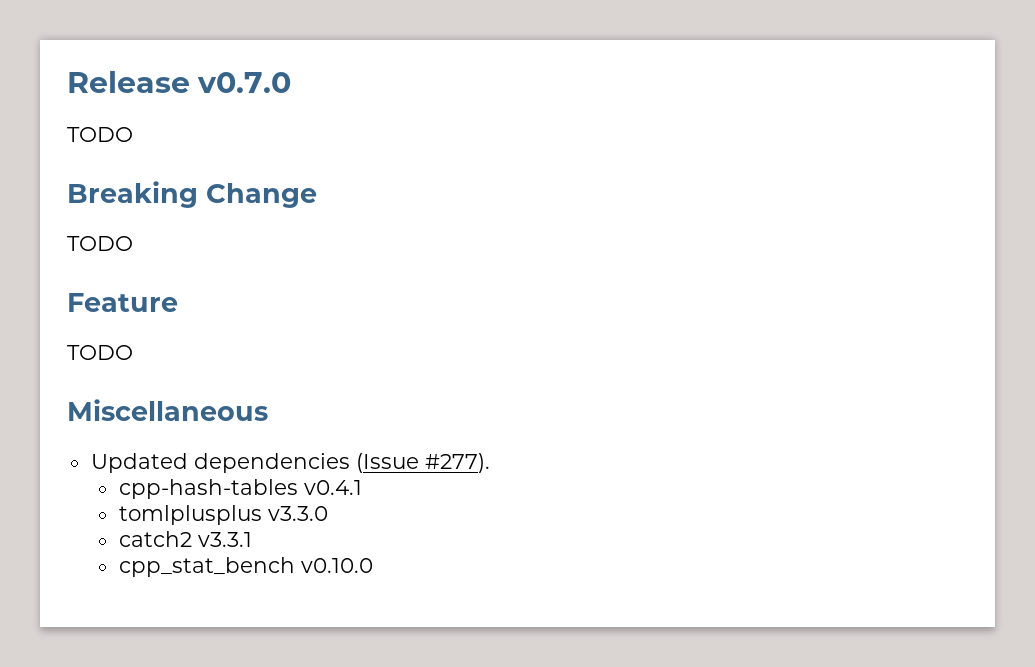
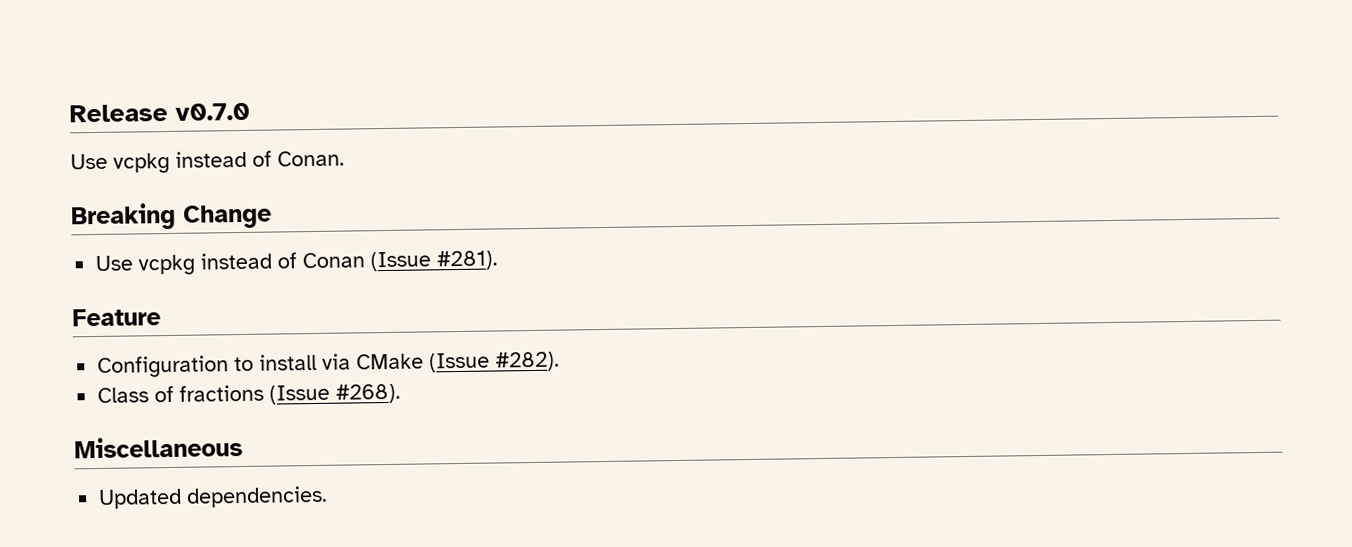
  Release v0.7.0
- TODO
+ Use vcpkg instead of Conan.
  Breaking Change
- TODO
+ Use vcpkg instead of Conan (Issue #281).
  Feature
- TODO
+ Configuration to install via CMake (Issue #282).
+ Class of fractions (Issue #268).
  Miscellaneous
- Updated dependencies (Issue #277).
- cpp-hash-tables v0.4.1
- tomlplusplus v3.3.0
- catch2 v3.3.1
- cpp_stat_bench v0.10.0
+ Updated dependencies.

